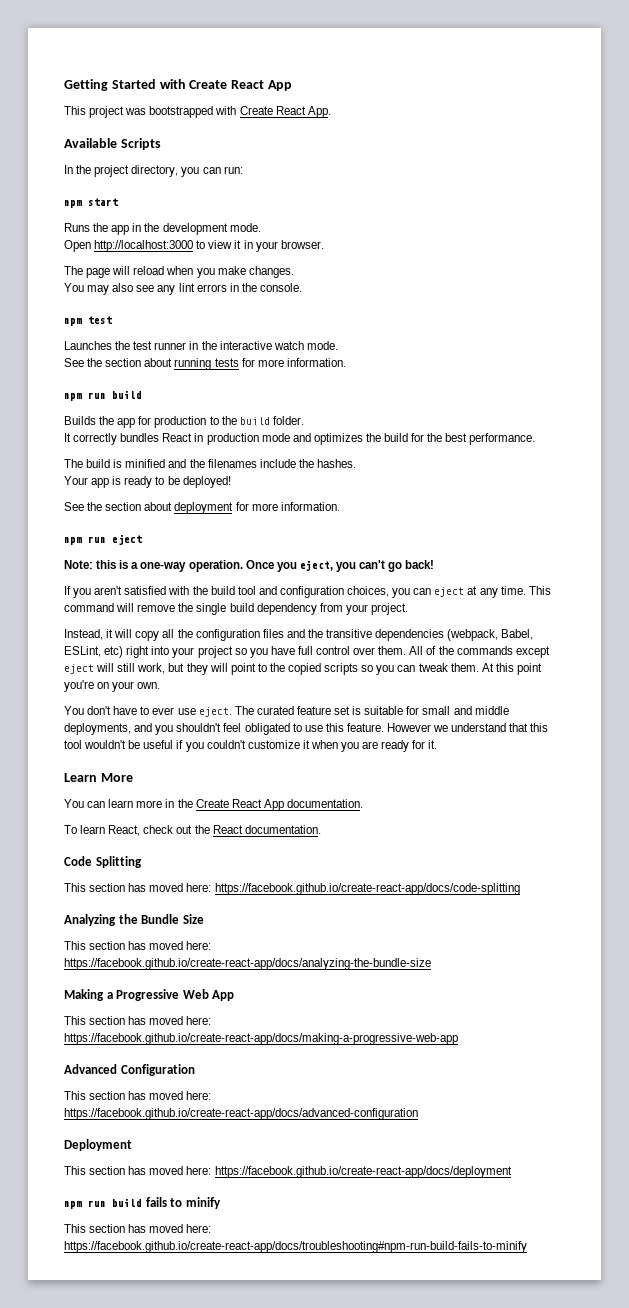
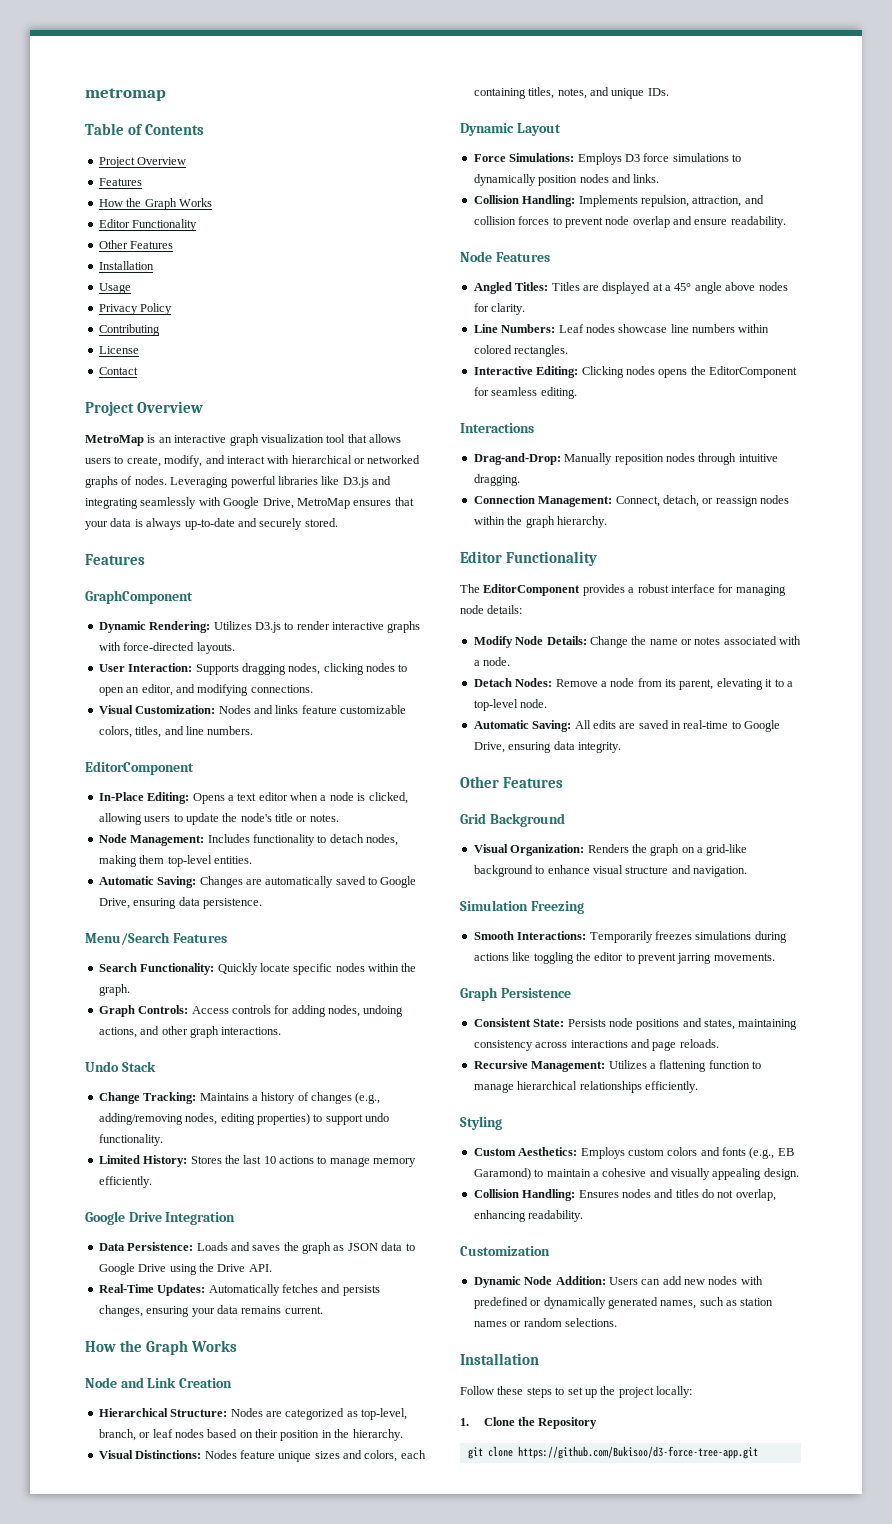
- Getting Started with Create React App
- This project was bootstrapped with Create React App.
- Available Scripts
- In the project directory, you can run:
- npm start
- Runs the app in the development mode.
- Open http://localhost:3000 to view it in your browser.
- The page will reload when you make changes.
- You may also see any lint errors in the console.
- npm test
- Launches the test runner in the interactive watch mode.
- See the section about running tests for more information.
- npm run build
- Builds the app for production to the build folder.
- It correctly bundles React in production mode and optimizes the build for the best performance.
- The build is minified and the filenames include the hashes.
- Your app is ready to be deployed!
- See the section about deployment for more information.
- npm run eject
- Note: this is a one-way operation. Once you eject, you can't go back!
- If you aren't satisfied with the build tool and configuration choices, you can eject at any time. This command will remove the single build dependency from your project.
- Instead, it will copy all the configuration files and the transitive dependencies (webpack, Babel, ESLint, etc) right into your project so you have full control over them. All of the commands except eject will still work, but they will point to the copied scripts so you can tweak them. At this point you're on your own.
- You don't have to ever use eject. The curated feature set is suitable for small and middle deployments, and you shouldn't feel obligated to use this feature. However we understand that this tool wouldn't be useful if you couldn't customize it when you are ready for it.
- Learn More
- You can learn more in the Create React App documentation.
- To learn React, check out the React documentation.
- Code Splitting
- This section has moved here: https://facebook.github.io/create-react-app/docs/code-splitting
- Analyzing the Bundle Size
- This section has moved here: https://facebook.github.io/create-react-app/docs/analyzing-the-bundle-size
- Making a Progressive Web App
- This section has moved here: https://facebook.github.io/create-react-app/docs/making-a-progressive-web-app
- Advanced Configuration
- This section has moved here: https://facebook.github.io/create-react-app/docs/advanced-configuration
- Deployment
- This section has moved here: https://facebook.github.io/create-react-app/docs/deployment
- npm run build fails to minify
- This section has moved here: https://facebook.github.io/create-react-app/docs/troubleshooting#npm-run-build-fails-to-minify
+ metromap
+ Table of Contents
+ Project Overview
+ Features
+ How the Graph Works
+ Editor Functionality
+ Other Features
+ Installation
+ Usage
+ Privacy Policy
+ Contributing
+ License
+ Contact
+ Project Overview
+ MetroMap is an interactive graph visualization tool that allows users to create, modify, and interact with hierarchical or networked graphs of nodes. Leveraging powerful libraries like D3.js and integrating seamlessly with Google Drive, MetroMap ensures that your data is always up-to-date and securely stored.
+ Features
+ GraphComponent
+ Dynamic Rendering: Utilizes D3.js to render interactive graphs with force-directed layouts.
+ User Interaction: Supports dragging nodes, clicking nodes to open an editor, and modifying connections.
+ Visual Customization: Nodes and links feature customizable colors, titles, and line numbers.
+ EditorComponent
+ In-Place Editing: Opens a text editor when a node is clicked, allowing users to update the node's title or notes.
+ Node Management: Includes functionality to detach nodes, making them top-level entities.
+ Automatic Saving: Changes are automatically saved to Google Drive, ensuring data persistence.
+ Menu/Search Features
+ Search Functionality: Quickly locate specific nodes within the graph.
+ Graph Controls: Access controls for adding nodes, undoing actions, and other graph interactions.
+ Undo Stack
+ Change Tracking: Maintains a history of changes (e.g., adding/removing nodes, editing properties) to support undo functionality.
+ Limited History: Stores the last 10 actions to manage memory efficiently.
+ Google Drive Integration
+ Data Persistence: Loads and saves the graph as JSON data to Google Drive using the Drive API.
+ Real-Time Updates: Automatically fetches and persists changes, ensuring your data remains current.
+ How the Graph Works
+ Node and Link Creation
+ Hierarchical Structure: Nodes are categorized as top-level, branch, or leaf nodes based on their position in the hierarchy.
+ Visual Distinctions: Nodes feature unique sizes and colors, each containing titles, notes, and unique IDs.
+ Dynamic Layout
+ Force Simulations: Employs D3 force simulations to dynamically position nodes and links.
+ Collision Handling: Implements repulsion, attraction, and collision forces to prevent node overlap and ensure readability.
+ Node Features
+ Angled Titles: Titles are displayed at a 45° angle above nodes for clarity.
+ Line Numbers: Leaf nodes showcase line numbers within colored rectangles.
+ Interactive Editing: Clicking nodes opens the EditorComponent for seamless editing.
+ Interactions
+ Drag-and-Drop: Manually reposition nodes through intuitive dragging.
+ Connection Management: Connect, detach, or reassign nodes within the graph hierarchy.
+ Editor Functionality
+ The EditorComponent provides a robust interface for managing node details:
+ Modify Node Details: Change the name or notes associated with a node.
+ Detach Nodes: Remove a node from its parent, elevating it to a top-level node.
+ Automatic Saving: All edits are saved in real-time to Google Drive, ensuring data integrity.
+ Other Features
+ Grid Background
+ Visual Organization: Renders the graph on a grid-like background to enhance visual structure and navigation.
+ Simulation Freezing
+ Smooth Interactions: Temporarily freezes simulations during actions like toggling the editor to prevent jarring movements.
+ Graph Persistence
+ Consistent State: Persists node positions and states, maintaining consistency across interactions and page reloads.
+ Recursive Management: Utilizes a flattening function to manage hierarchical relationships efficiently.
+ Styling
+ Custom Aesthetics: Employs custom colors and fonts (e.g., EB Garamond) to maintain a cohesive and visually appealing design.
+ Collision Handling: Ensures nodes and titles do not overlap, enhancing readability.
+ Customization
+ Dynamic Node Addition: Users can add new nodes with predefined or dynamically generated names, such as station names or random selections.
+ Installation
+ Follow these steps to set up the project locally:
+ 1. Clone the Repository
+ git clone https://github.com/Bukisoo/d3-force-tree-app.git

